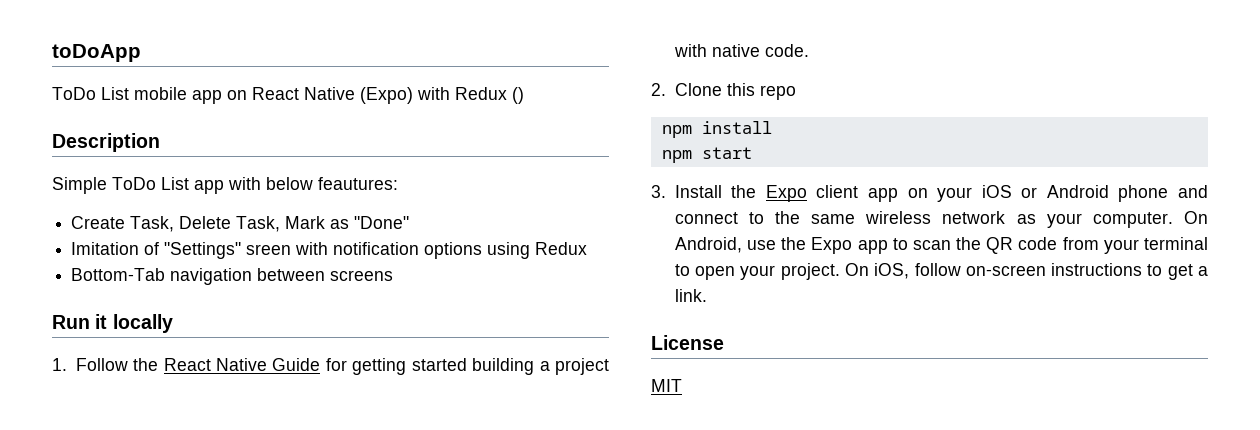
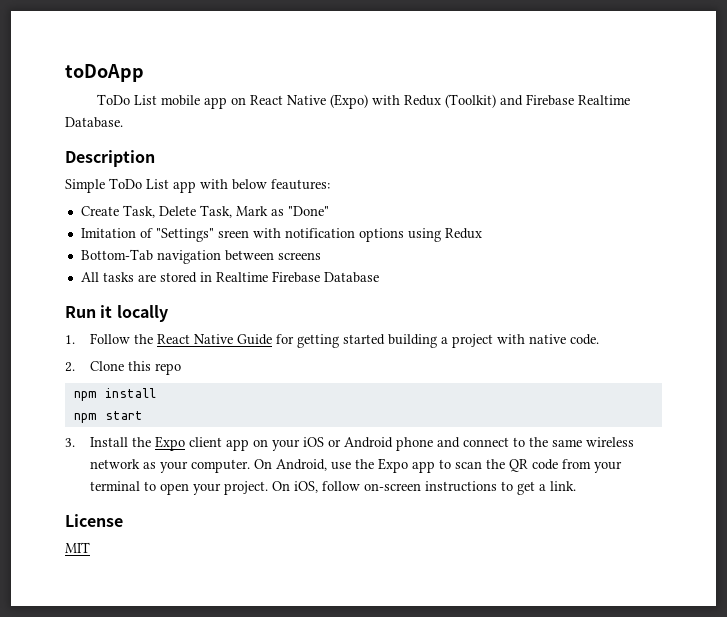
- ToDo List mobile app on React Native (Expo) with Redux ()
+ ToDo List mobile app on React Native (Expo) with Redux (Toolkit) and Firebase Realtime Database.
+ All tasks are stored in Realtime Firebase Database

